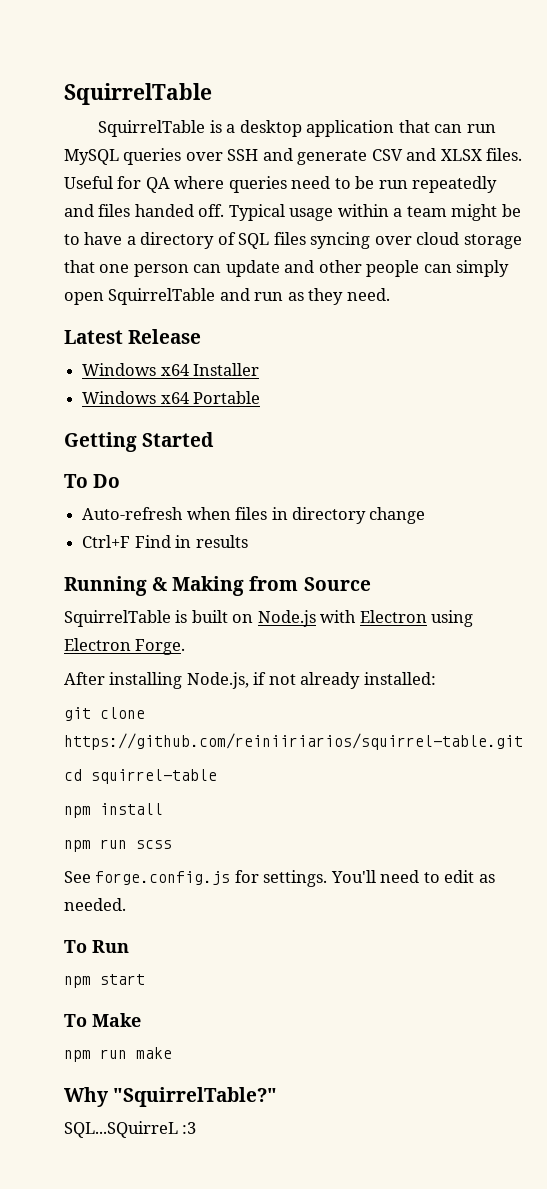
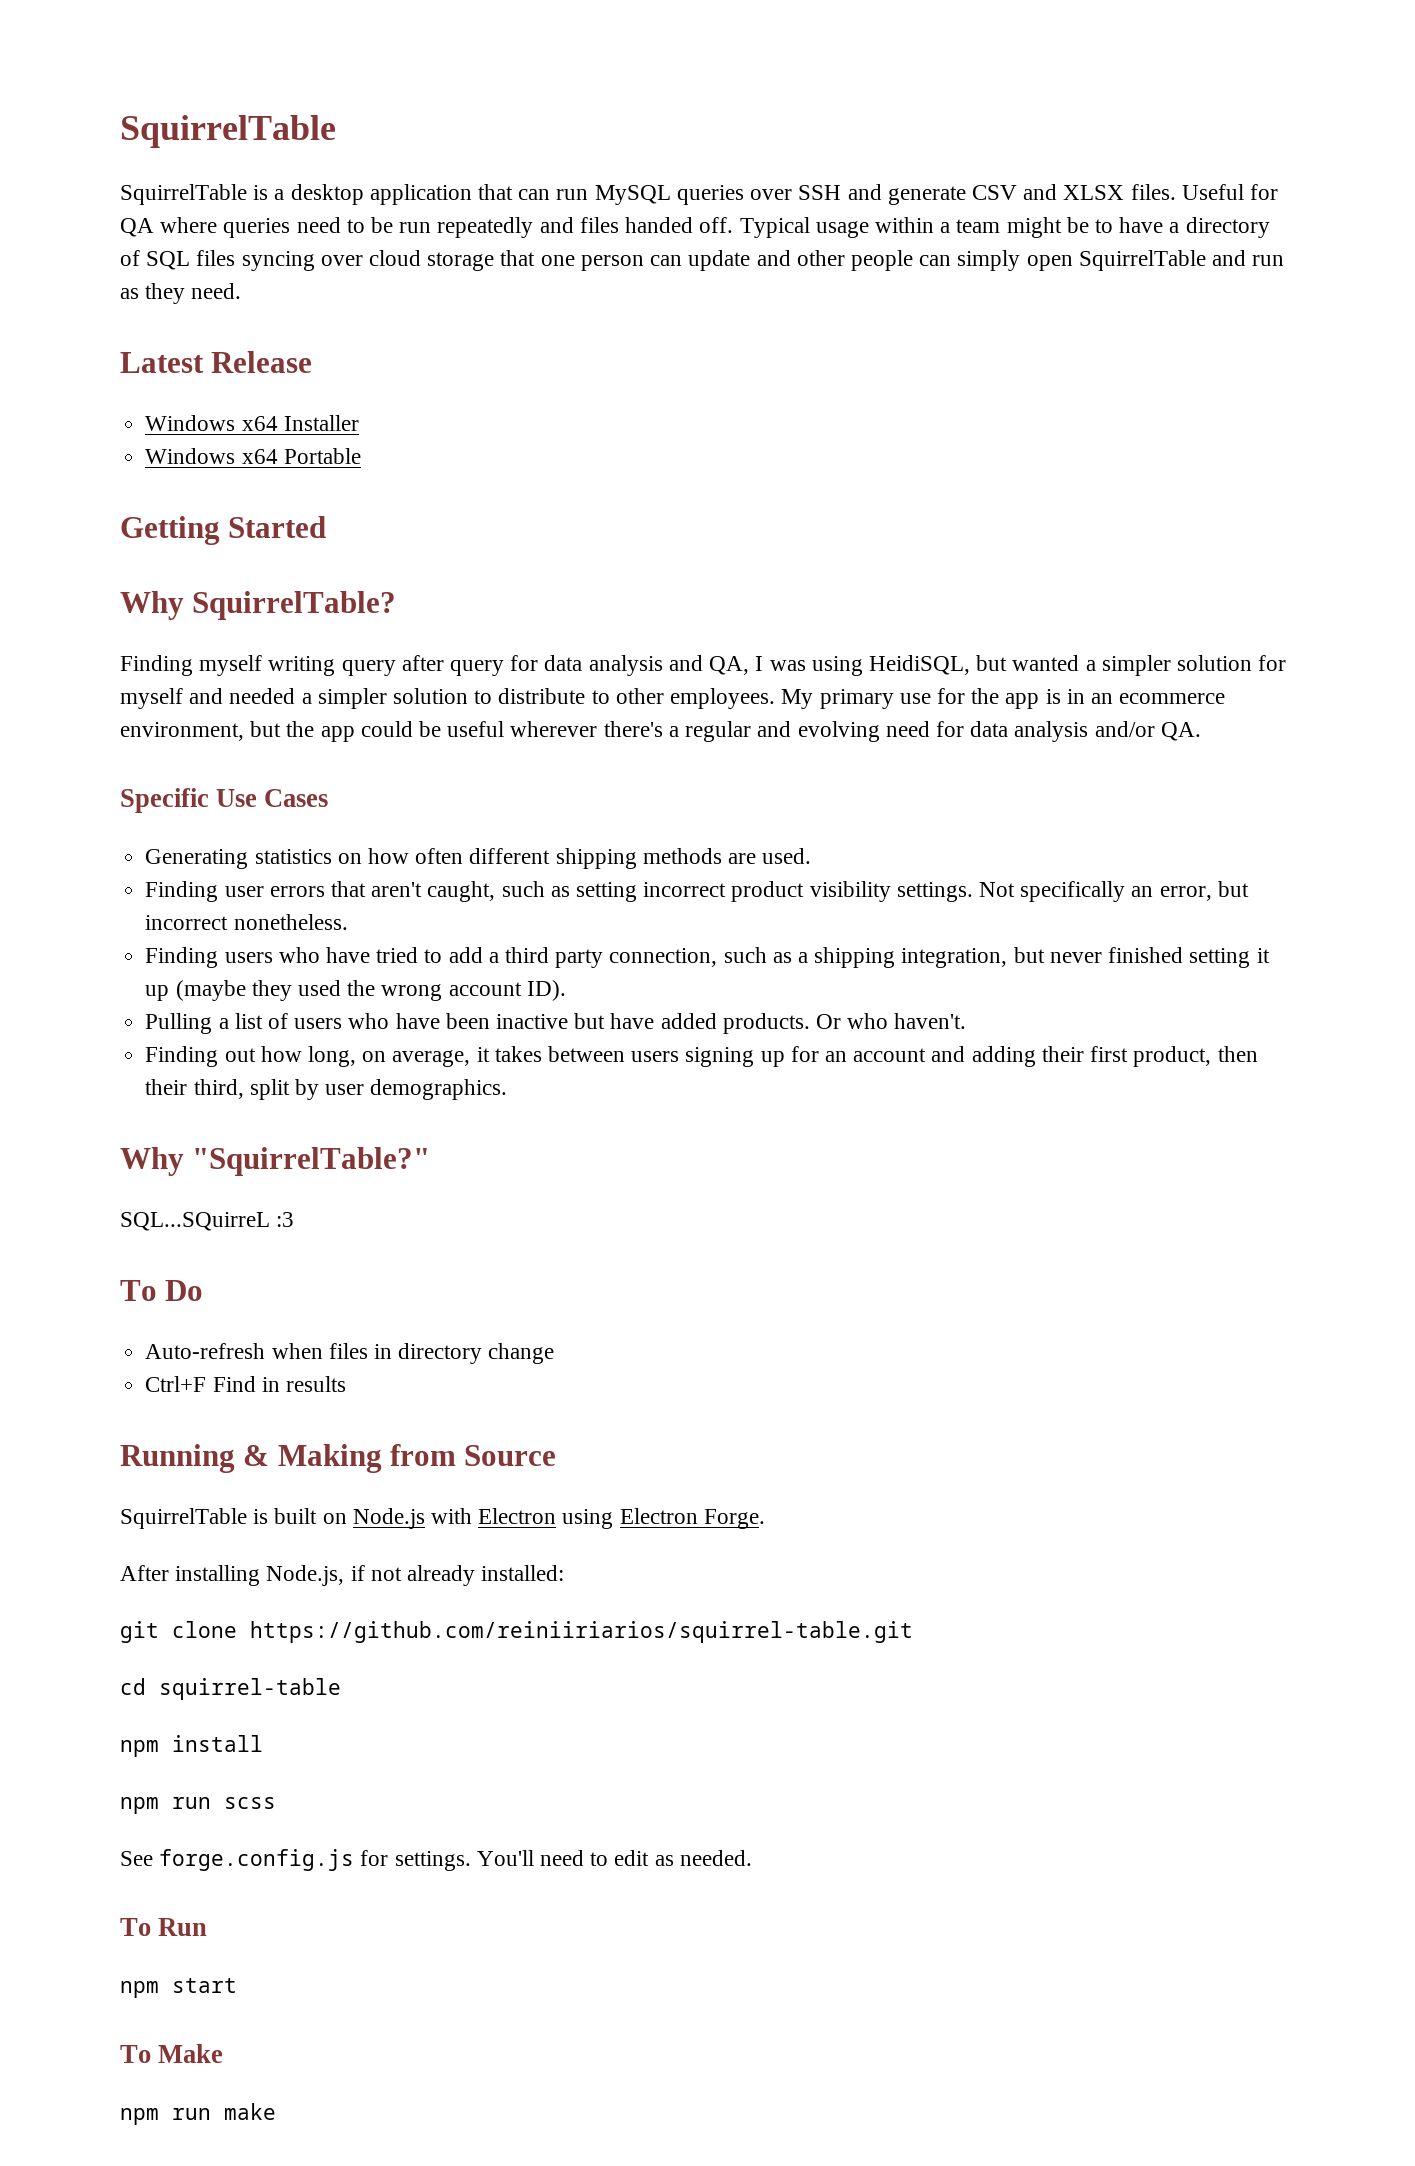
+ Why SquirrelTable?
+ Finding myself writing query after query for data analysis and QA, I was using HeidiSQL, but wanted a simpler solution for myself and needed a simpler solution to distribute to other employees. My primary use for the app is in an ecommerce environment, but the app could be useful wherever there's a regular and evolving need for data analysis and/or QA.
+ Specific Use Cases
+ Generating statistics on how often different shipping methods are used.
+ Finding user errors that aren't caught, such as setting incorrect product visibility settings. Not specifically an error, but incorrect nonetheless.
+ Finding users who have tried to add a third party connection, such as a shipping integration, but never finished setting it up (maybe they used the wrong account ID).
+ Pulling a list of users who have been inactive but have added products. Or who haven't.
+ Finding out how long, on average, it takes between users signing up for an account and adding their first product, then their third, split by user demographics.
+ Why "SquirrelTable?"
+ SQL...SQuirreL :3
- Why "SquirrelTable?"
- SQL...SQuirreL :3

